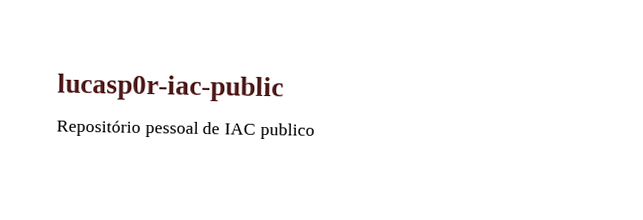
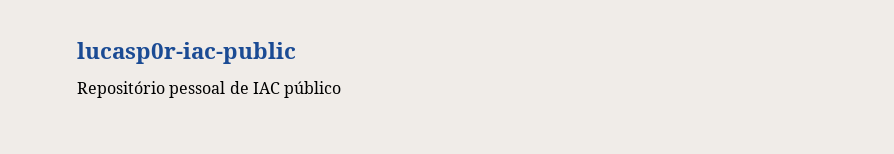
- Repositório pessoal de IAC publico
+ Repositório pessoal de IAC público

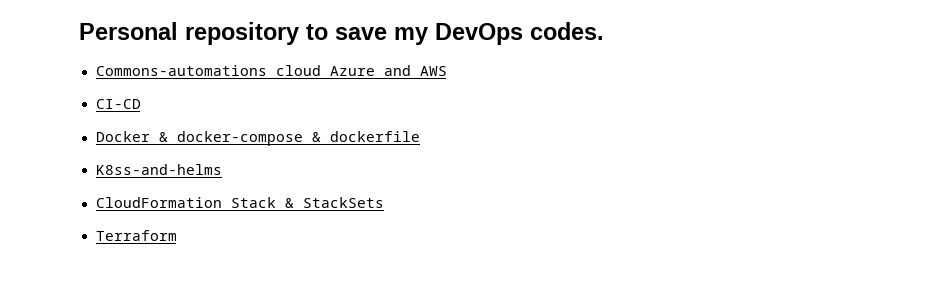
- lucasp0r-iac-public
- Repositório pessoal de IAC público
+ Personal repository to save my DevOps codes.
+ Commons-automations cloud Azure and AWS
+ CI-CD
+ Docker & docker-compose & dockerfile
+ K8ss-and-helms
+ CloudFormation Stack & StackSets
+ Terraform

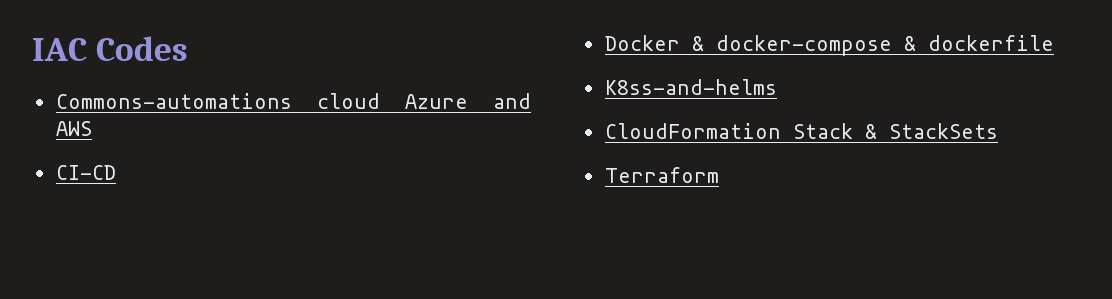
- Personal repository to save my DevOps codes.
+ IAC Codes

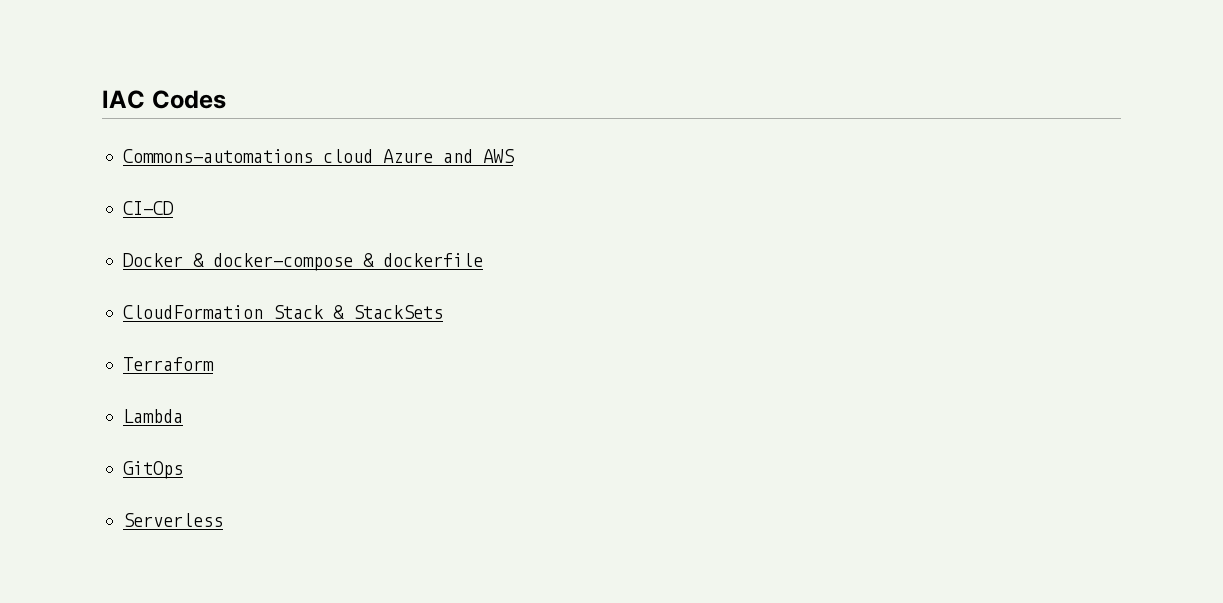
- K8ss-and-helms
+ Lambda
+ GitOps
+ Serverless

